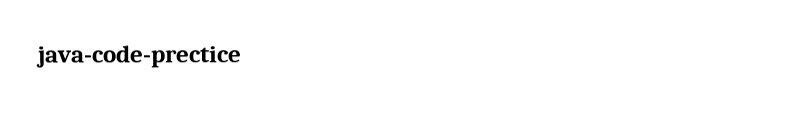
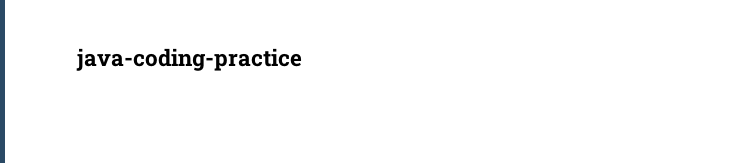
- java-code-prectice
+ java-coding-practice

